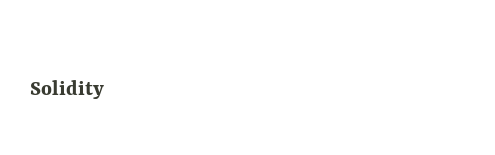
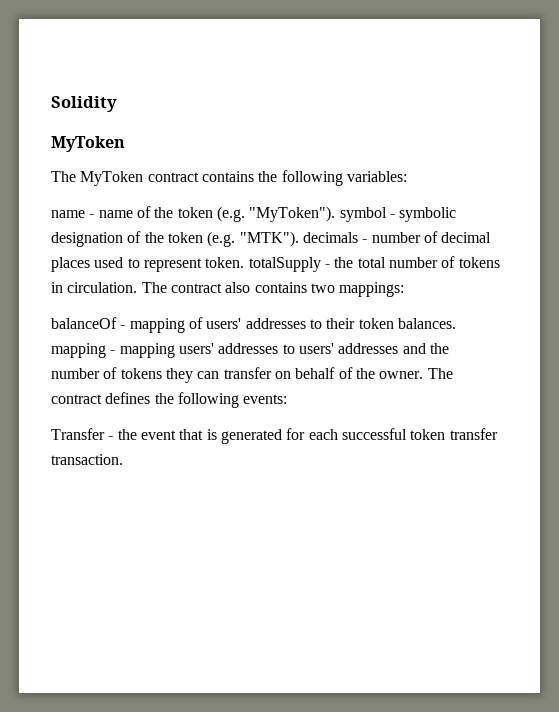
  Solidity
+ MyToken
+ The MyToken contract contains the following variables:
+ name - name of the token (e.g. "MyToken"). symbol - symbolic designation of the token (e.g. "MTK"). decimals - number of decimal places used to represent token. totalSupply - the total number of tokens in circulation. The contract also contains two mappings:
+ balanceOf - mapping of users' addresses to their token balances. mapping - mapping users' addresses to users' addresses and the number of tokens they can transfer on behalf of the owner. The contract defines the following events:
+ Transfer - the event that is generated for each successful token transfer transaction.

